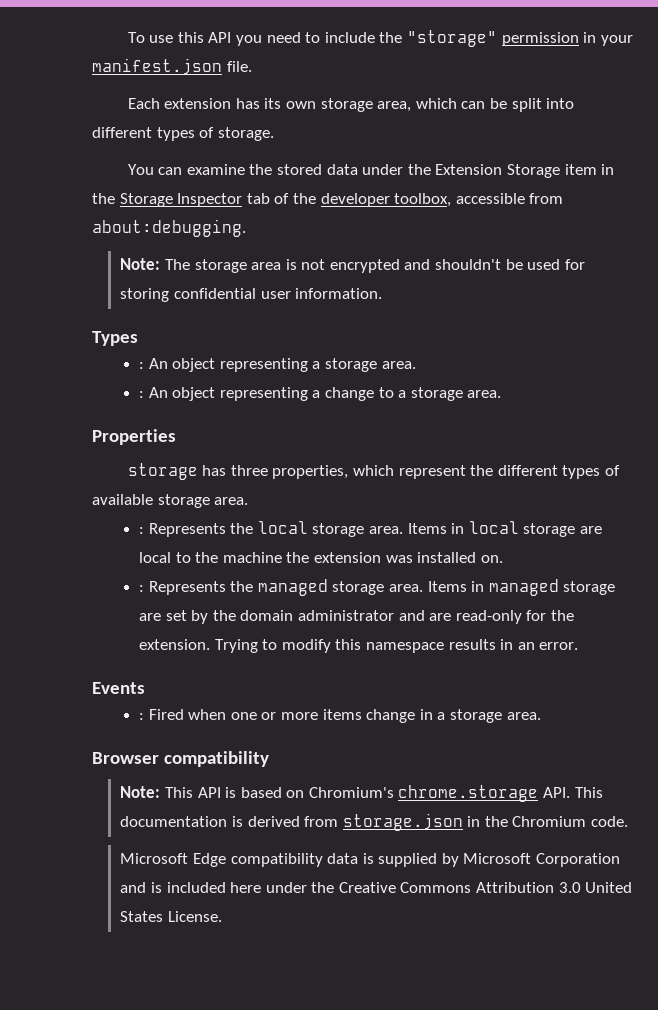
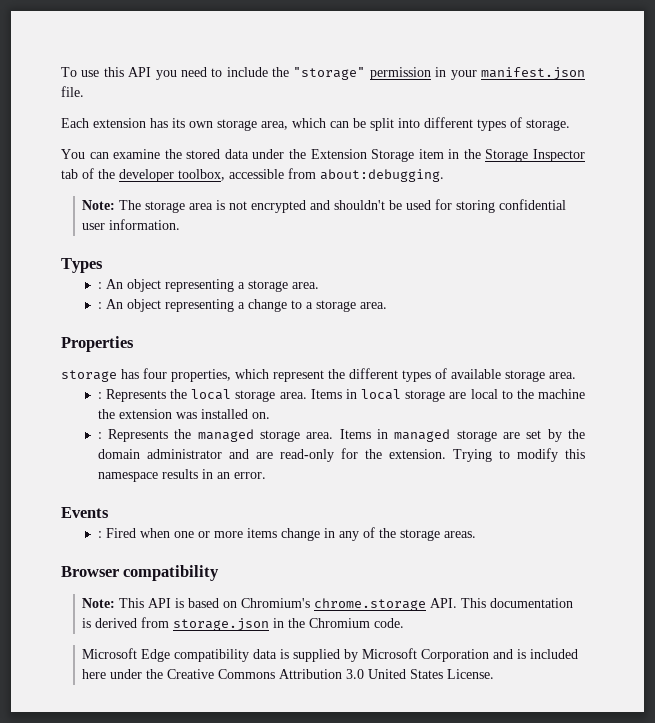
- storage has three properties, which represent the different types of available storage area.
+ storage has four properties, which represent the different types of available storage area.
- : Fired when one or more items change in a storage area.
+ : Fired when one or more items change in any of the storage areas.

